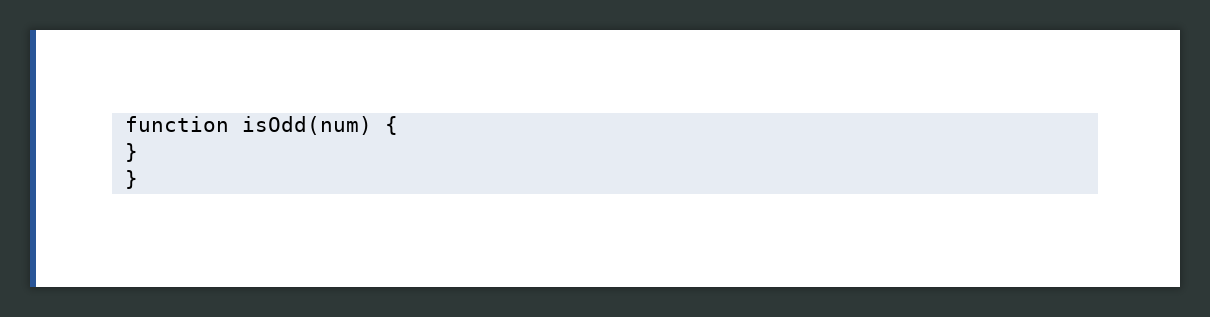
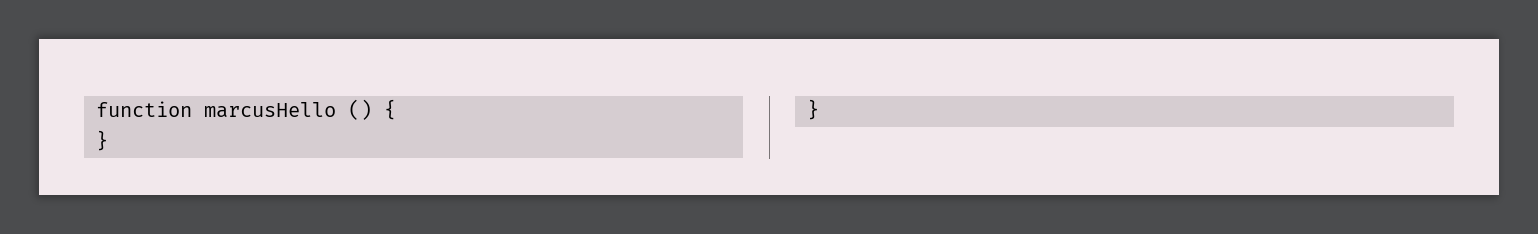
- function isOdd(num) {
+ function marcusHello () {

